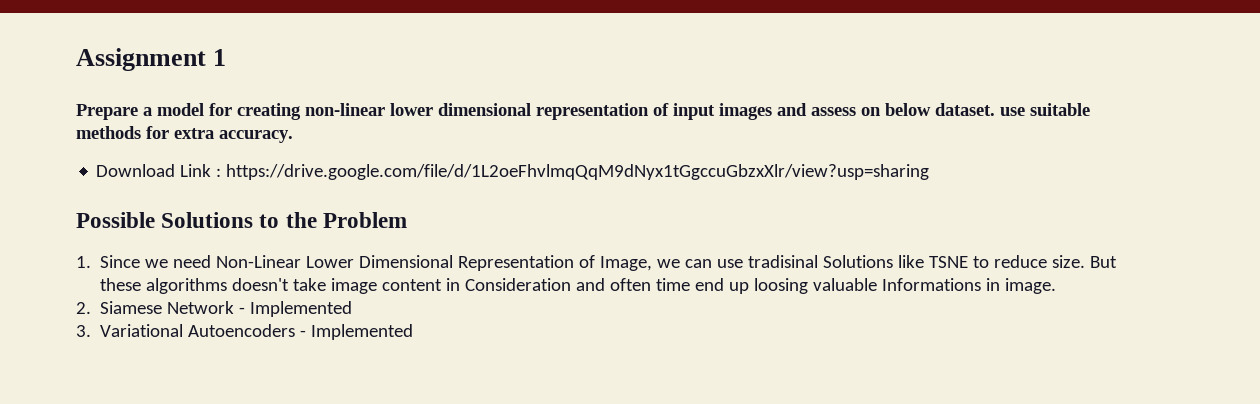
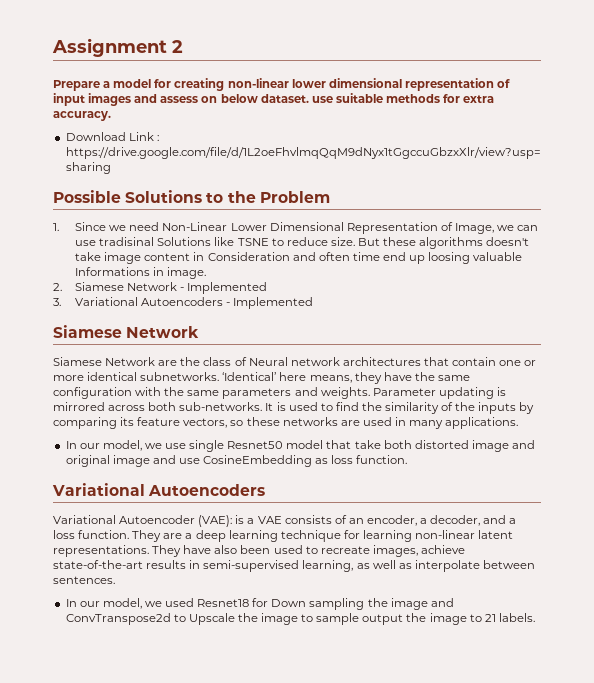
- Assignment 1
+ Assignment 2
  3. Variational Autoencoders - Implemented
+ Siamese Network
+ Siamese Network are the class of Neural network architectures that contain one or more identical subnetworks. ‘Identical’ here means, they have the same configuration with the same parameters and weights. Parameter updating is mirrored across both sub-networks. It is used to find the similarity of the inputs by comparing its feature vectors, so these networks are used in many applications.
+ In our model, we use single Resnet50 model that take both distorted image and original image and use CosineEmbedding as loss function.
+ Variational Autoencoders
+ Variational Autoencoder (VAE): is a VAE consists of an encoder, a decoder, and a loss function. They are a deep learning technique for learning non-linear latent representations. They have also been used to recreate images, achieve state-of-the-art results in semi-supervised learning, as well as interpolate between sentences.
+ In our model, we used Resnet18 for Down sampling the image and ConvTranspose2d to Upscale the image to sample output the image to 21 labels.

